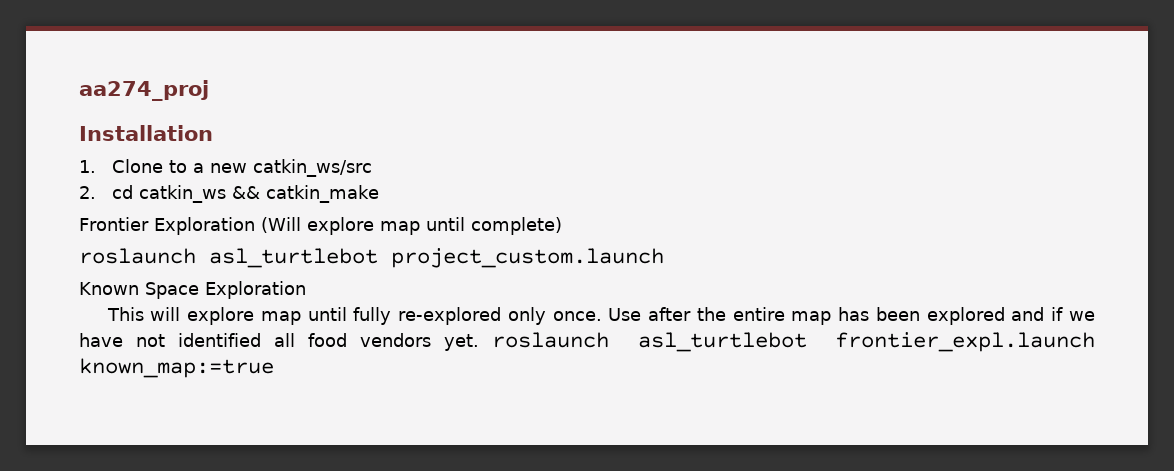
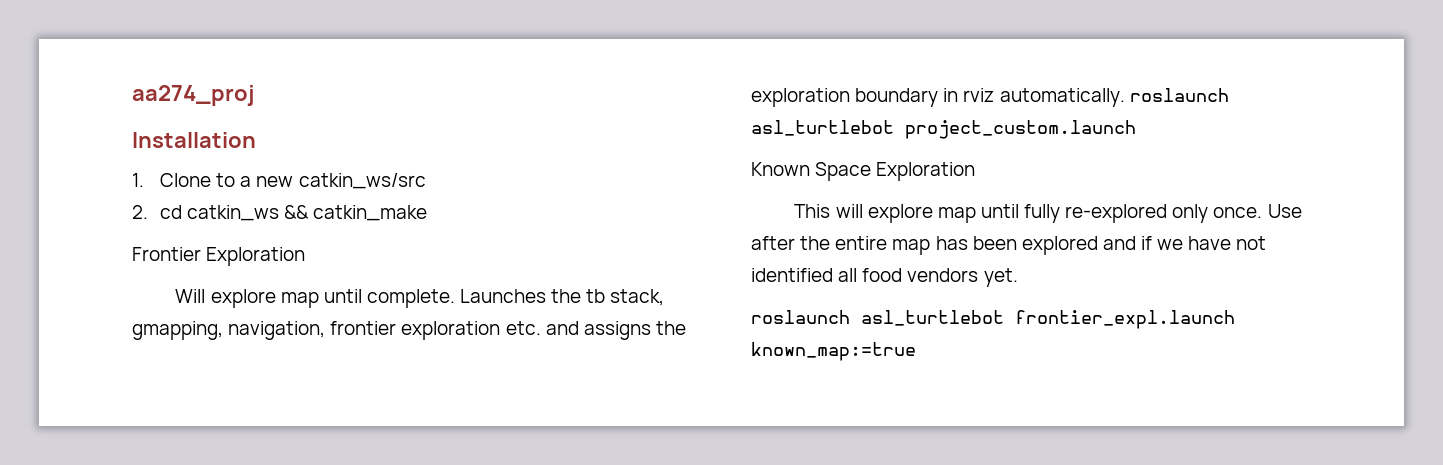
- Frontier Exploration (Will explore map until complete)
- roslaunch asl_turtlebot project_custom.launch
+ Frontier Exploration
+ Will explore map until complete. Launches the tb stack, gmapping, navigation, frontier exploration etc. and assigns the exploration boundary in rviz automatically. roslaunch asl_turtlebot project_custom.launch
- Use after the entire map has been explored and if we have not identified all food vendors yet. roslaunch asl_turtlebot frontier_expl.launch known_map:=true
+ Use after the entire map has been explored and if we have not identified all food vendors yet.
+ roslaunch asl_turtlebot frontier_expl.launch known_map:=true

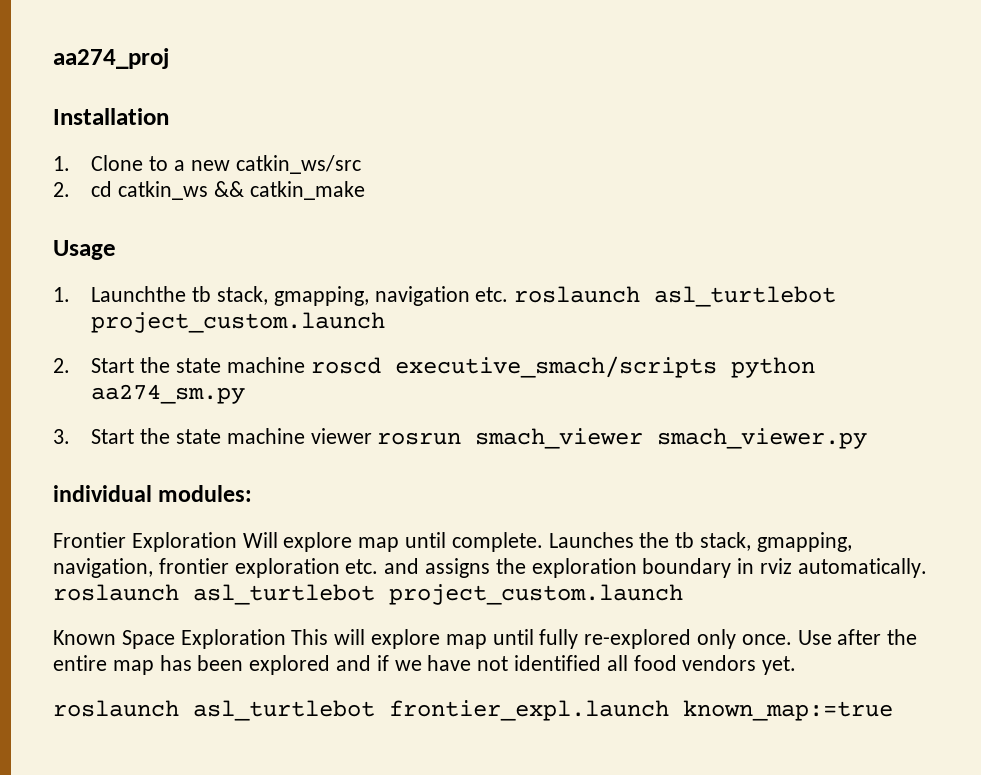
+ Usage
+ 1. Launchthe tb stack, gmapping, navigation etc. roslaunch asl_turtlebot project_custom.launch
+ 2. Start the state machine roscd executive_smach/scripts python aa274_sm.py
+ 3. Start the state machine viewer rosrun smach_viewer smach_viewer.py
+ individual modules:
- Frontier Exploration
- Will explore map until complete.
+ Frontier Exploration Will explore map until complete.
- Known Space Exploration
- This will explore map until fully re-explored only once.
+ Known Space Exploration This will explore map until fully re-explored only once.

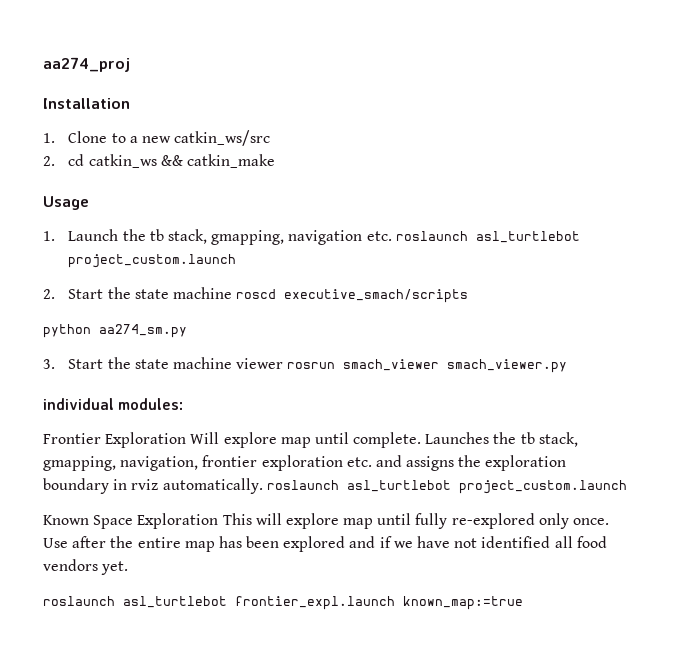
- 1. Launchthe tb stack, gmapping, navigation etc. roslaunch asl_turtlebot project_custom.launch
+ 1. Launch the tb stack, gmapping, navigation etc. roslaunch asl_turtlebot project_custom.launch
- 2. Start the state machine roscd executive_smach/scripts python aa274_sm.py
+ 2. Start the state machine roscd executive_smach/scripts
+ python aa274_sm.py

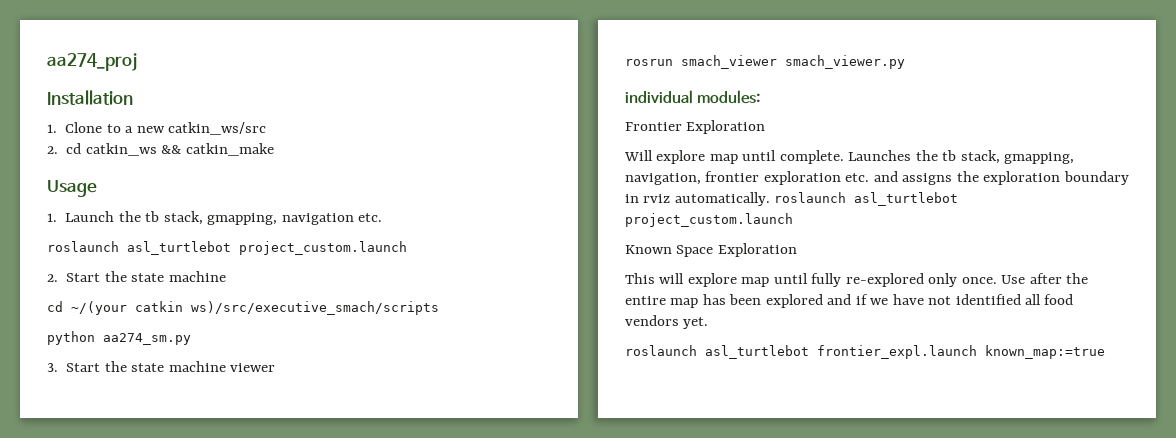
- 1. Launch the tb stack, gmapping, navigation etc. roslaunch asl_turtlebot project_custom.launch
+ 1. Launch the tb stack, gmapping, navigation etc.
+ roslaunch asl_turtlebot project_custom.launch
- 2. Start the state machine roscd executive_smach/scripts
+ 2. Start the state machine
+ cd ~/(your catkin ws)/src/executive_smach/scripts
- 3. Start the state machine viewer rosrun smach_viewer smach_viewer.py
+ 3. Start the state machine viewer
+ rosrun smach_viewer smach_viewer.py
- Frontier Exploration Will explore map until complete.
+ Frontier Exploration
+ Will explore map until complete.
- Known Space Exploration This will explore map until fully re-explored only once.
+ Known Space Exploration
+ This will explore map until fully re-explored only once.

